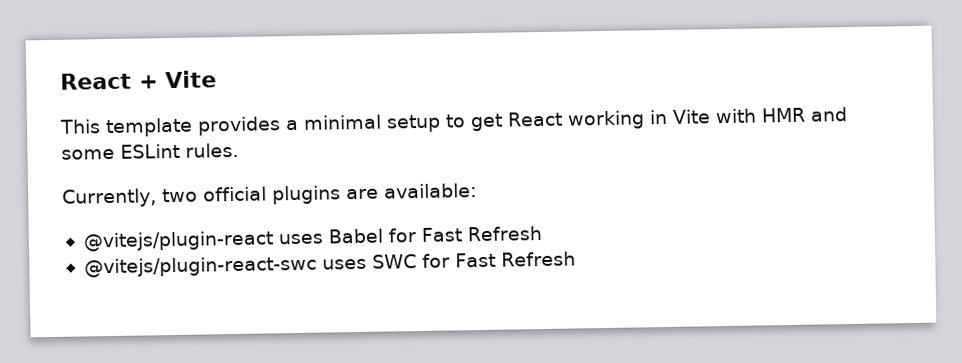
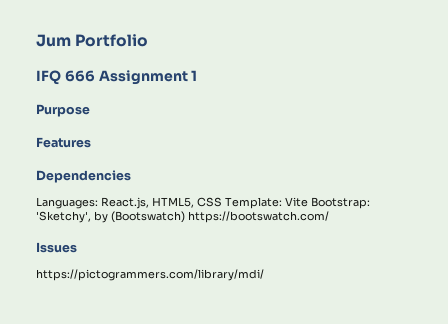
- React + Vite
- This template provides a minimal setup to get React working in Vite with HMR and some ESLint rules.
- Currently, two official plugins are available:
- @vitejs/plugin-react uses Babel for Fast Refresh
- @vitejs/plugin-react-swc uses SWC for Fast Refresh
+ Jum Portfolio
+ IFQ 666 Assignment 1
+ Purpose
+ Features
+ Dependencies
+ Languages: React.js, HTML5, CSS Template: Vite Bootstrap: 'Sketchy', by (Bootswatch) https://bootswatch.com/
+ Issues
+ https://pictogrammers.com/library/mdi/

